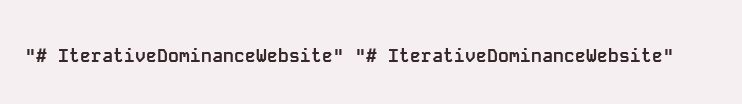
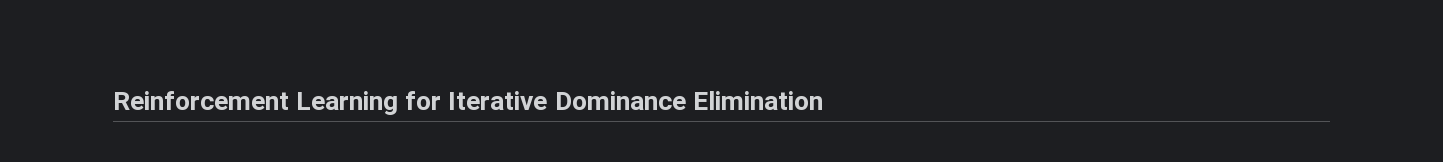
- "# IterativeDominanceWebsite" "# IterativeDominanceWebsite"
+ Reinforcement Learning for Iterative Dominance Elimination

